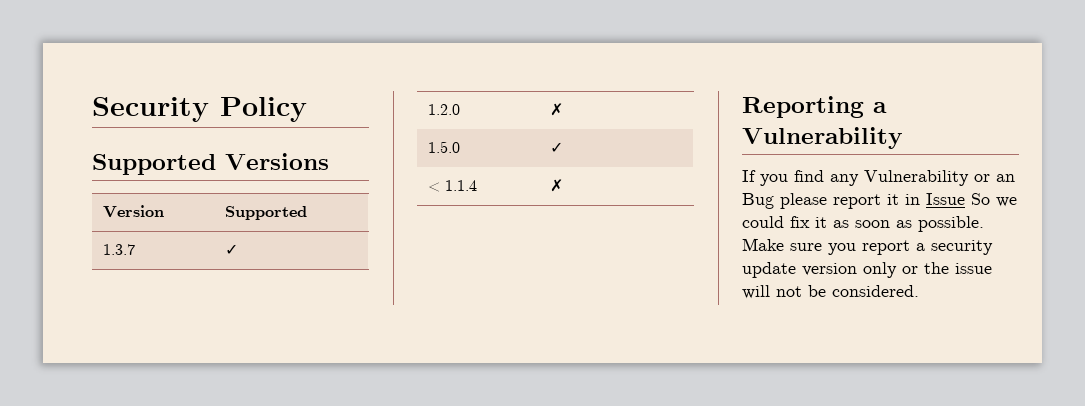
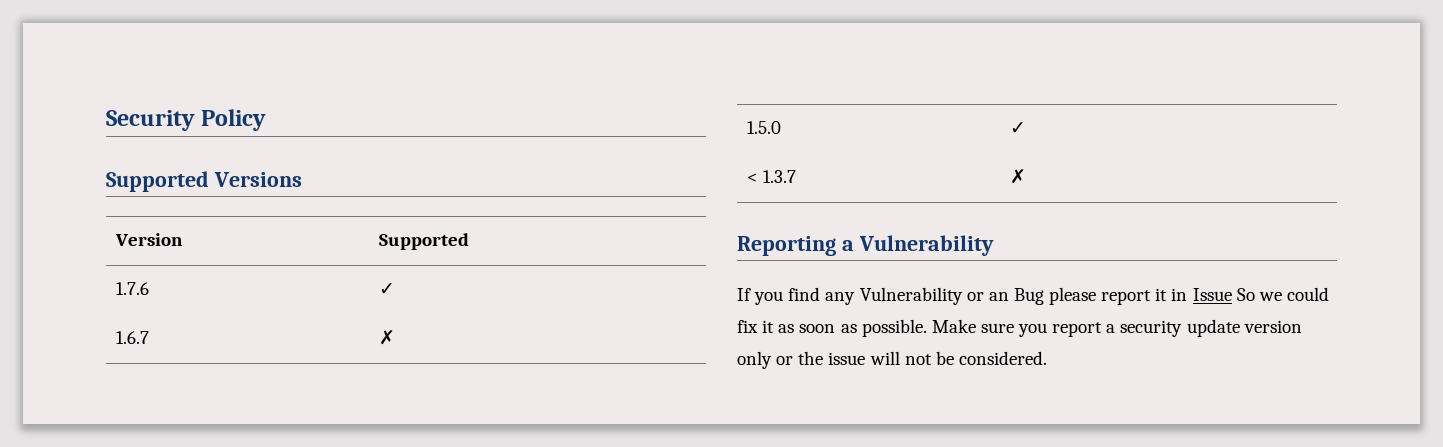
- 1.3.7 | ✓
- 1.2.0 | ✗
+ 1.7.6 | ✓
+ 1.6.7 | ✗
- < 1.1.4 | ✗
+ < 1.3.7 | ✗

